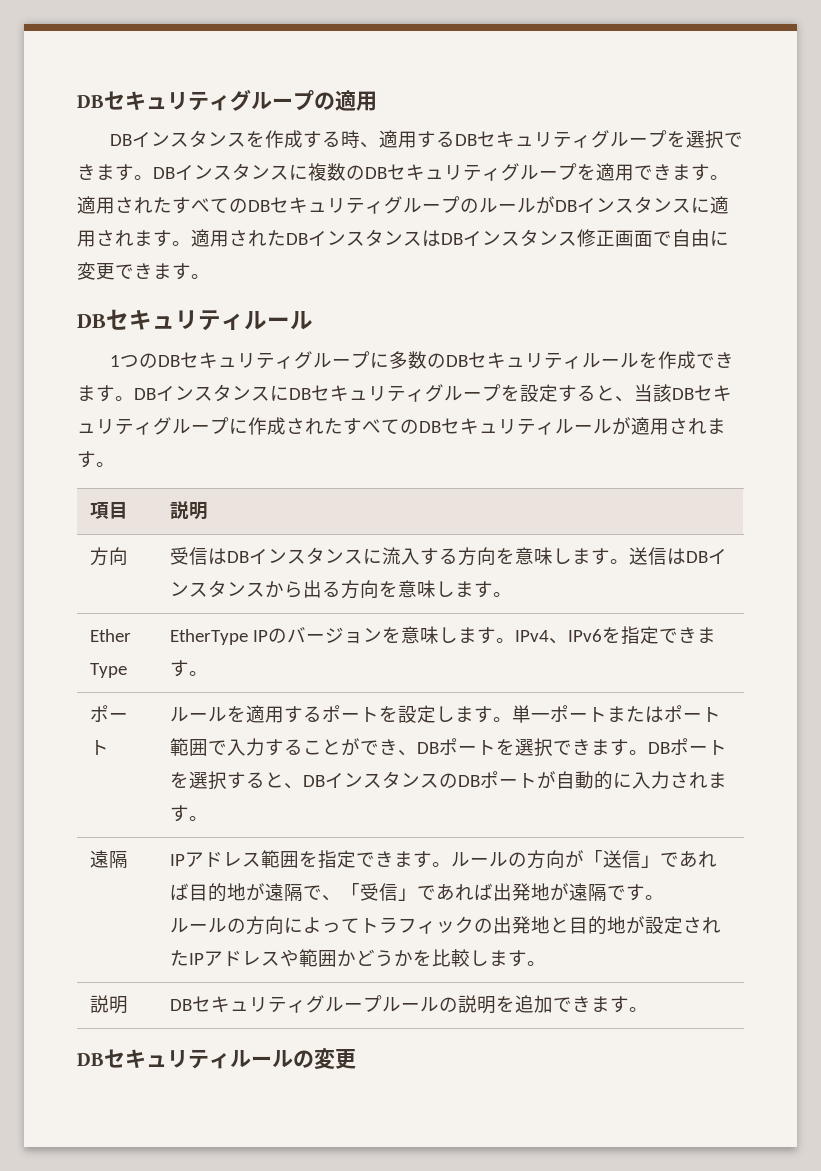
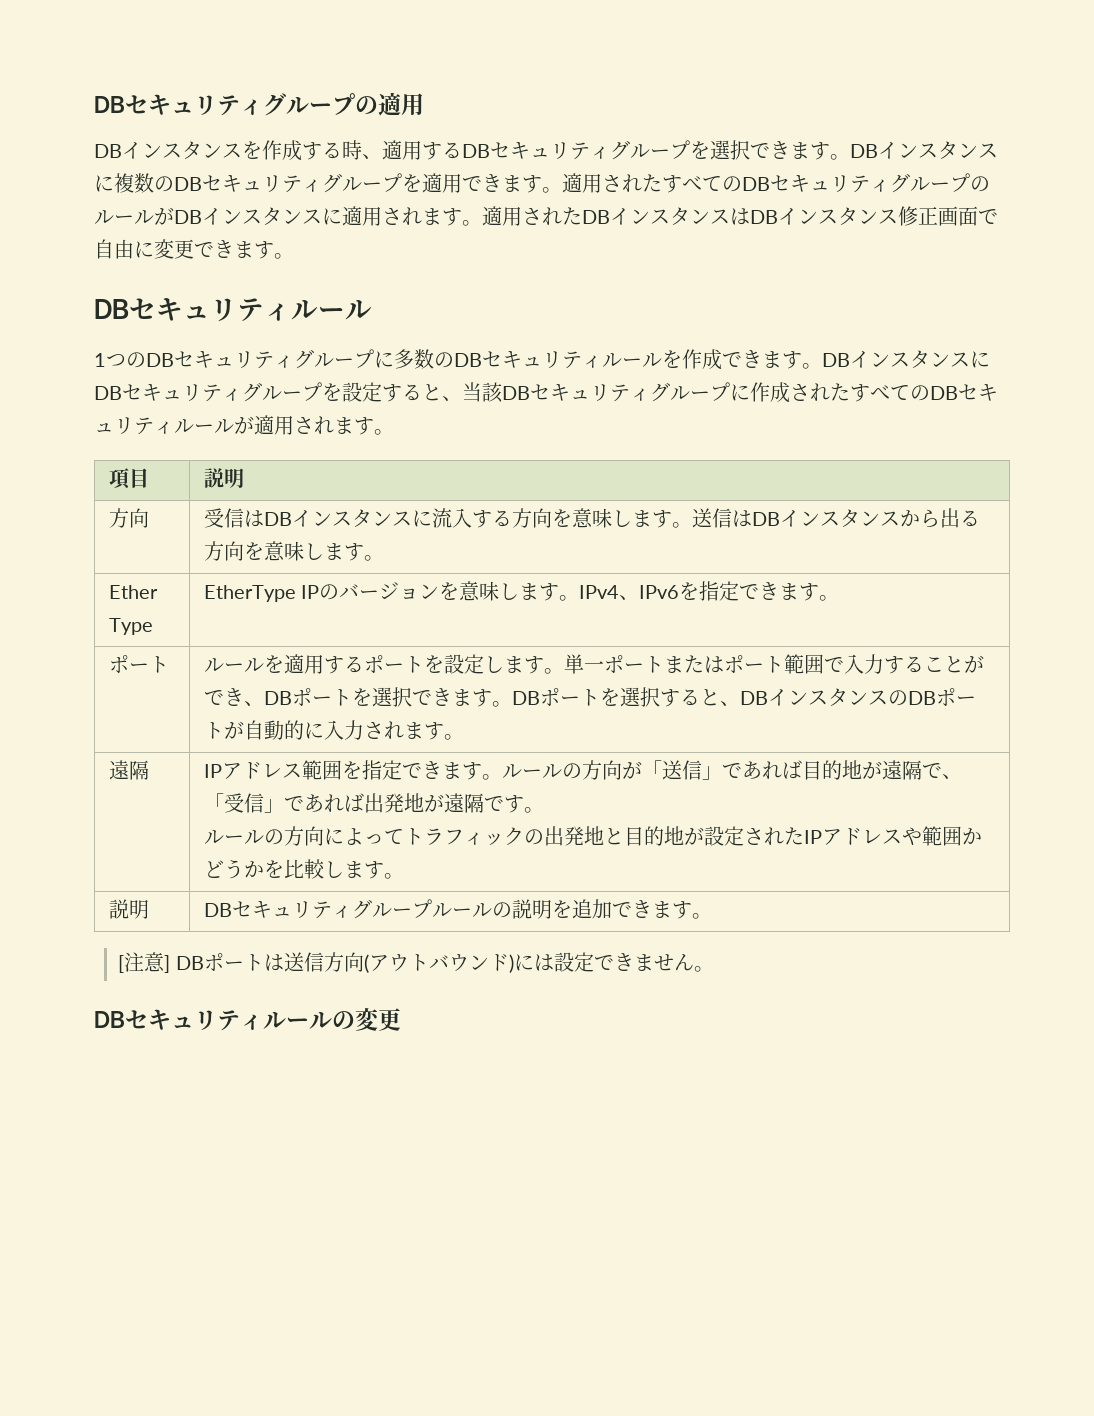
+ [注意] DBポートは送信方向(アウトバウンド)には設定できません。

